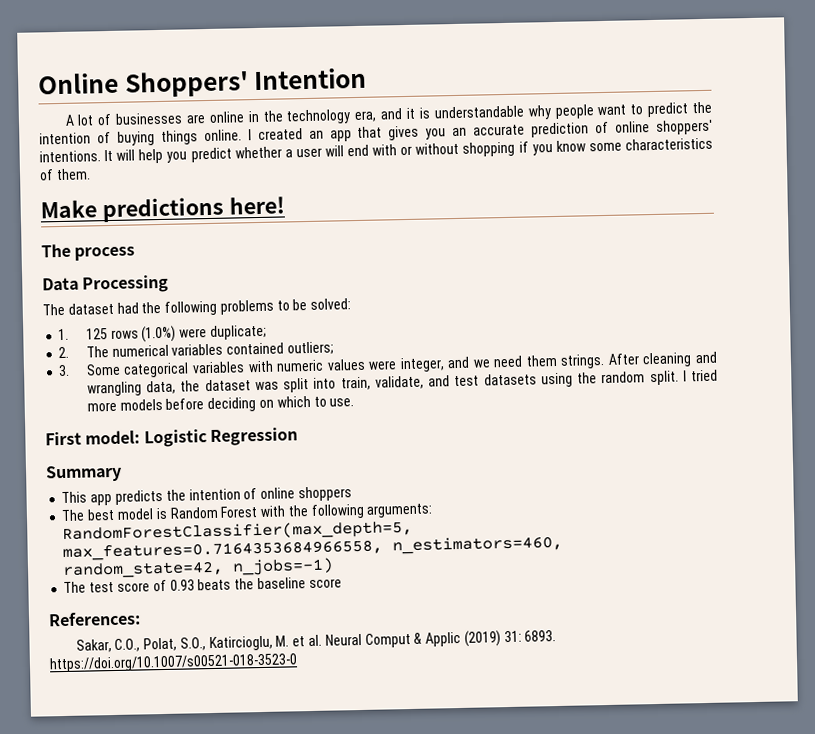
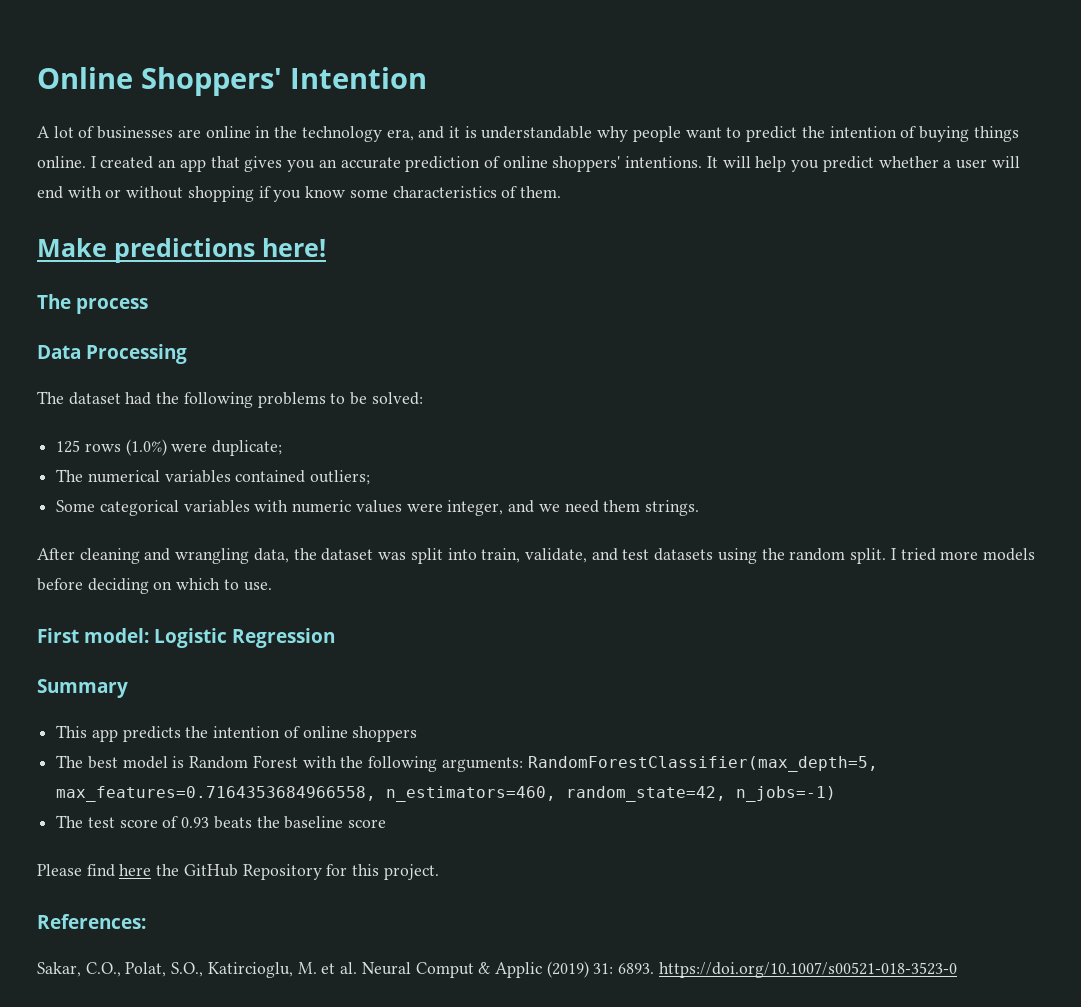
- 1. 125 rows (1.0%) were duplicate;
+ 125 rows (1.0%) were duplicate;
- 2. The numerical variables contained outliers;
+ The numerical variables contained outliers;
- 3. Some categorical variables with numeric values were integer, and we need them strings. After cleaning and wrangling data, the dataset was split into train, validate, and test datasets using the random split.
+ Some categorical variables with numeric values were integer, and we need them strings.
+ After cleaning and wrangling data, the dataset was split into train, validate, and test datasets using the random split.
+ Please find here the GitHub Repository for this project.

